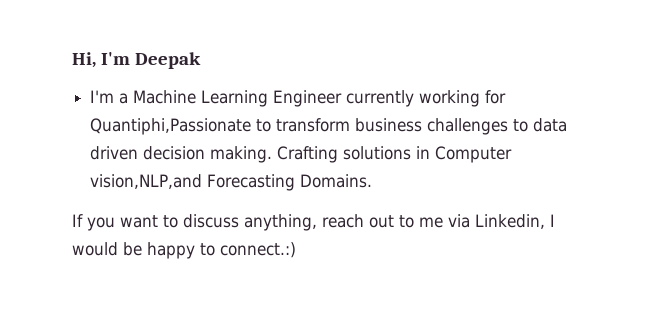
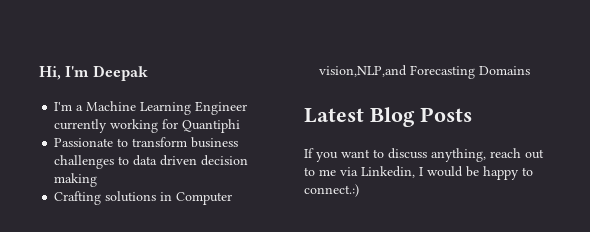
- I'm a Machine Learning Engineer currently working for Quantiphi,Passionate to transform business challenges to data driven decision making. Crafting solutions in Computer vision,NLP,and Forecasting Domains.
+ I'm a Machine Learning Engineer currently working for Quantiphi
+ Passionate to transform business challenges to data driven decision making
+ Crafting solutions in Computer vision,NLP,and Forecasting Domains
+ Latest Blog Posts

